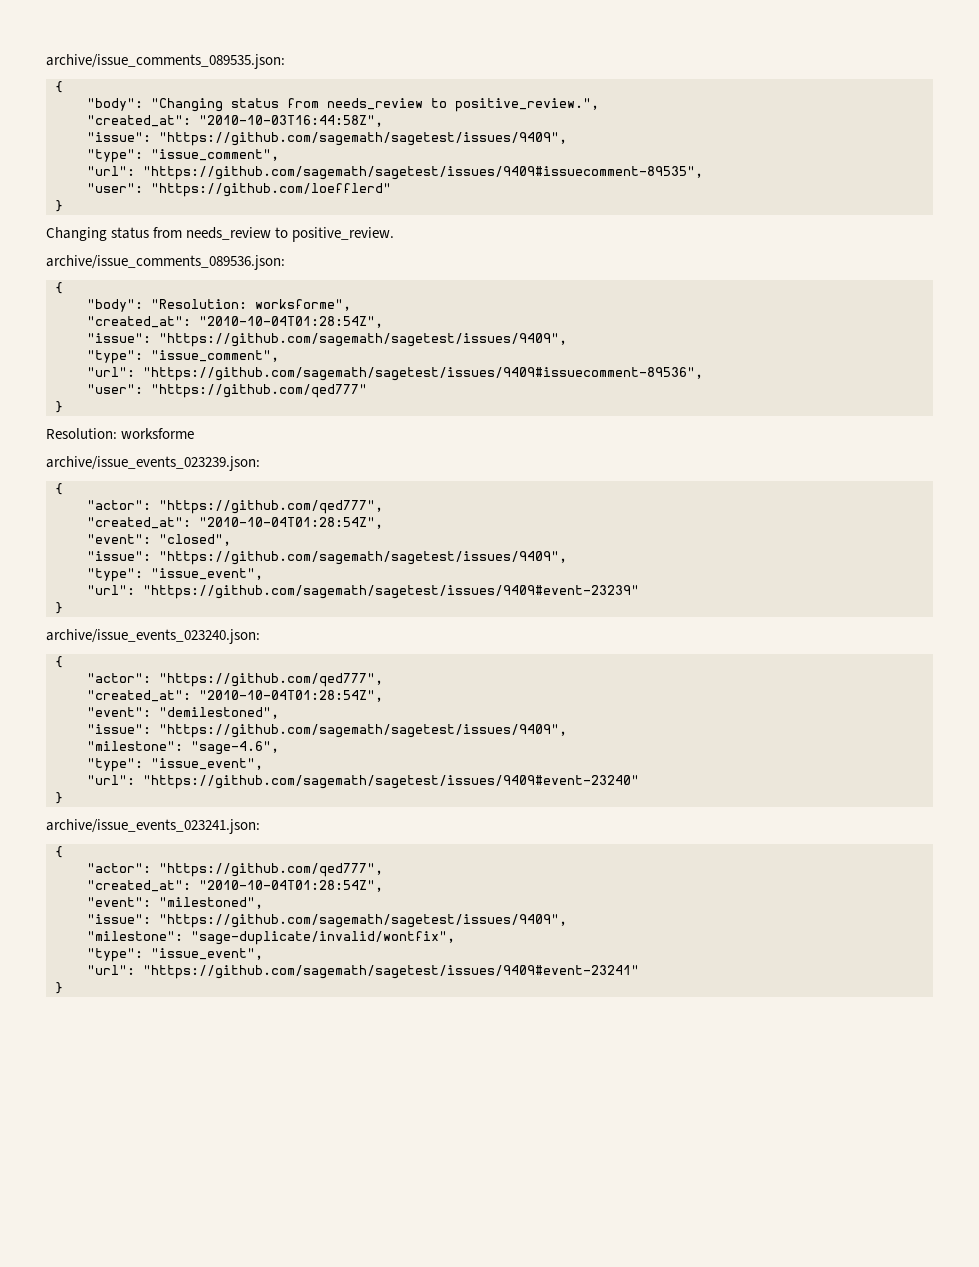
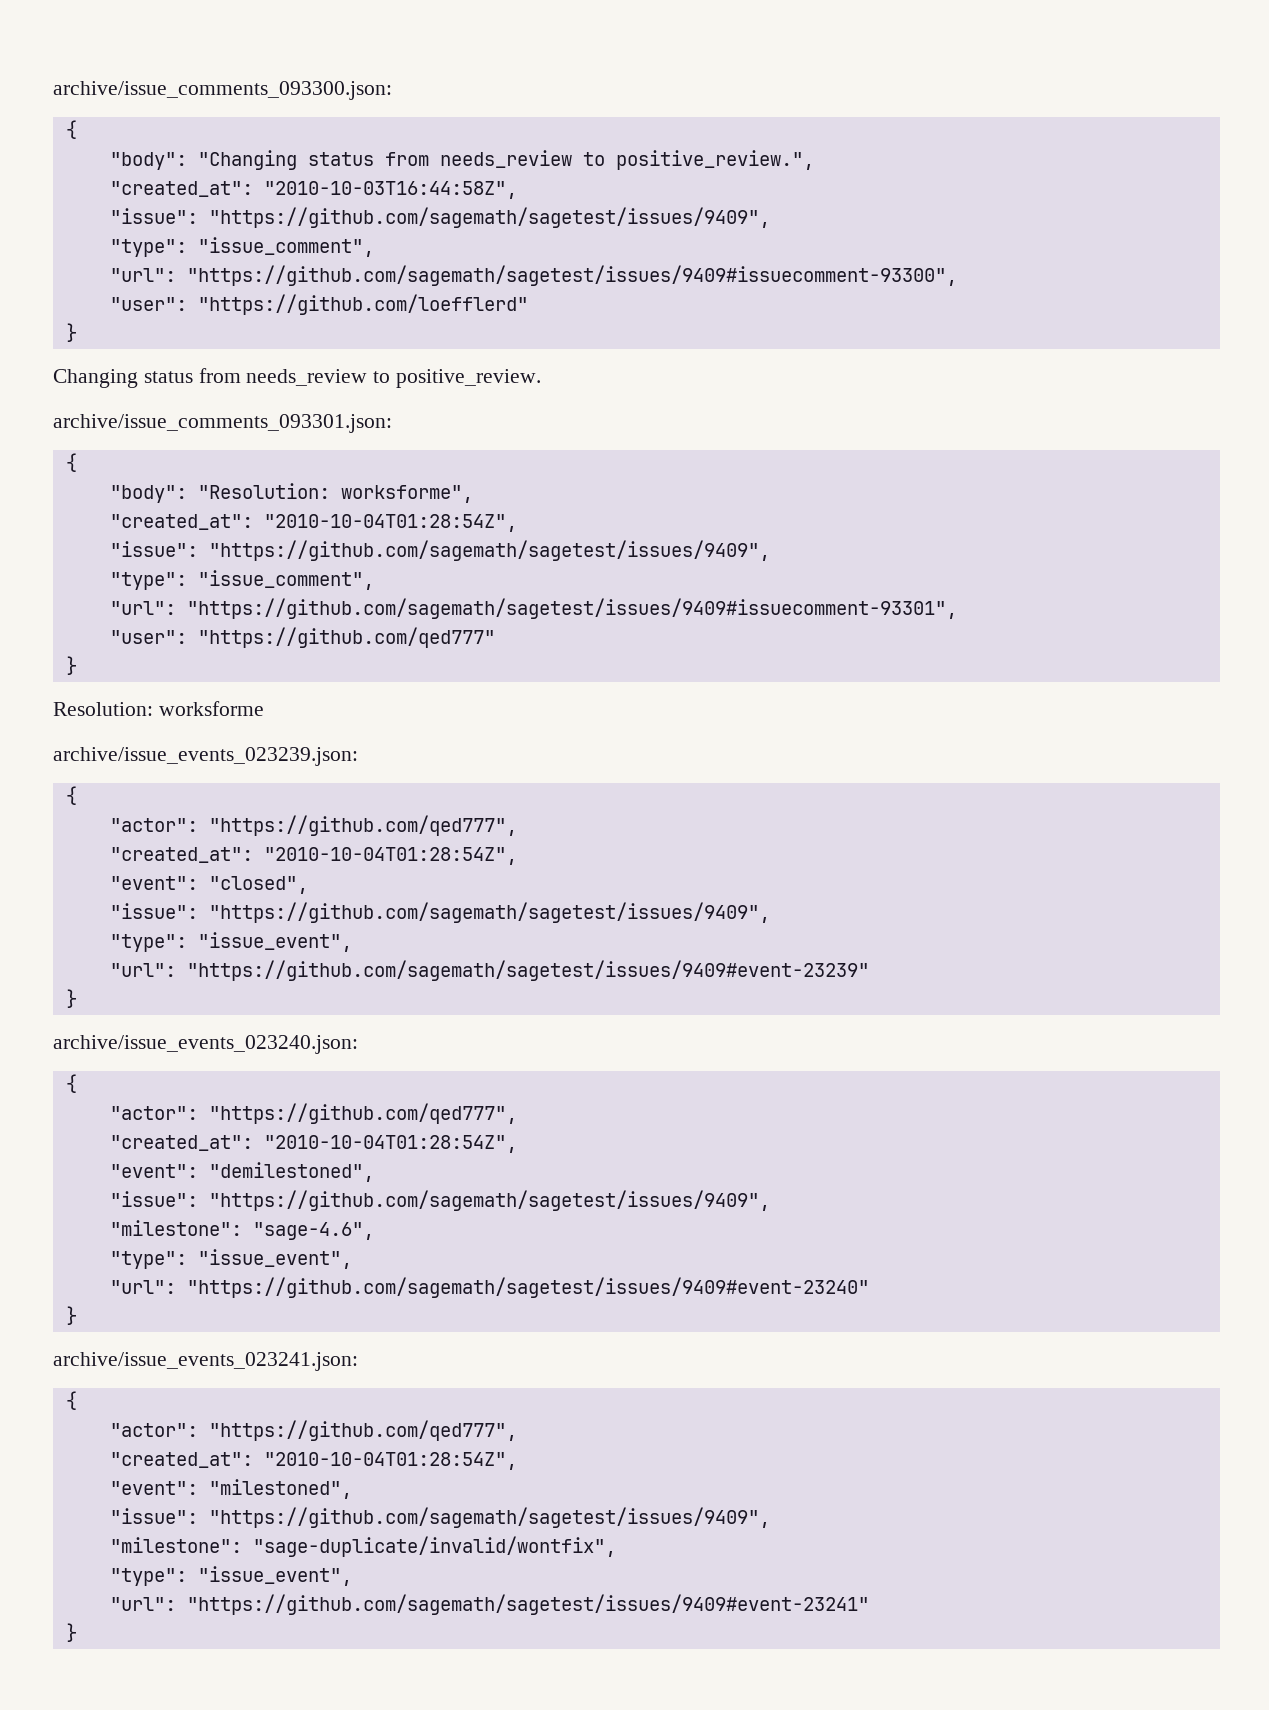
- archive/issue_comments_089535.json:
+ archive/issue_comments_093300.json:
- "url": "https://github.com/sagemath/sagetest/issues/9409#issuecomment-89535",
+ "url": "https://github.com/sagemath/sagetest/issues/9409#issuecomment-93300",
- archive/issue_comments_089536.json:
+ archive/issue_comments_093301.json:
- "url": "https://github.com/sagemath/sagetest/issues/9409#issuecomment-89536",
+ "url": "https://github.com/sagemath/sagetest/issues/9409#issuecomment-93301",

